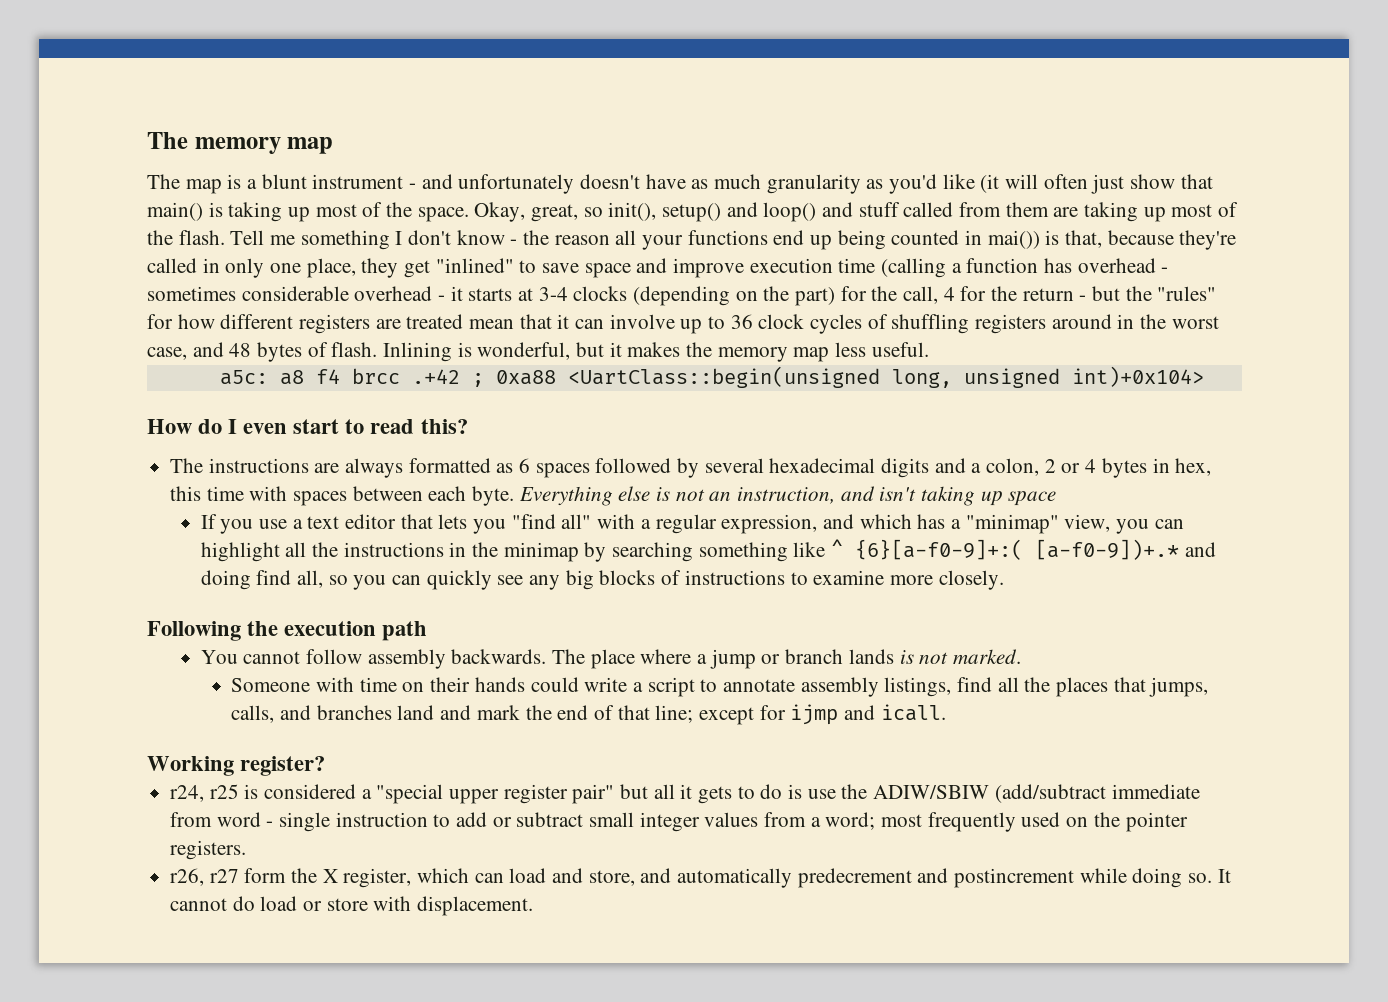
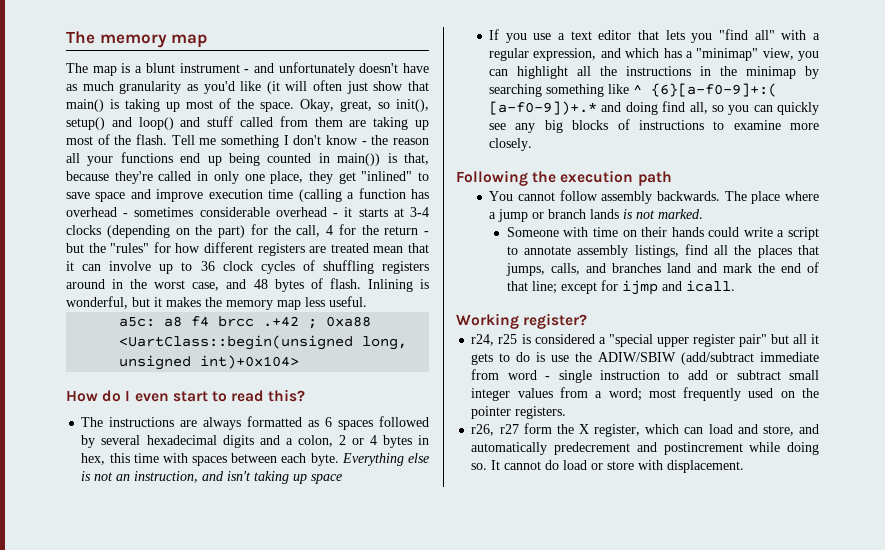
- Tell me something I don't know - the reason all your functions end up being counted in mai()) is that, because they're called in only one place, they get "inlined" to save space and improve execution time (calling a function has overhead - sometimes considerable overhead - it starts at 3-4 clocks (depending on the part) for the call, 4 for the return - but the "rules" for how different registers are treated mean that it can involve up to 36 clock cycles of shuffling registers around in the worst case, and 48 bytes of flash.
+ Tell me something I don't know - the reason all your functions end up being counted in main()) is that, because they're called in only one place, they get "inlined" to save space and improve execution time (calling a function has overhead - sometimes considerable overhead - it starts at 3-4 clocks (depending on the part) for the call, 4 for the return - but the "rules" for how different registers are treated mean that it can involve up to 36 clock cycles of shuffling registers around in the worst case, and 48 bytes of flash.

